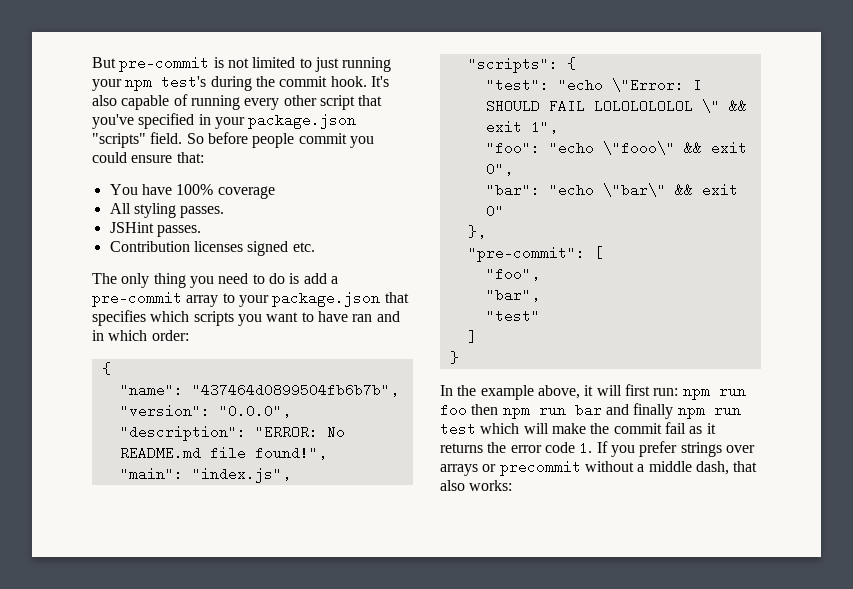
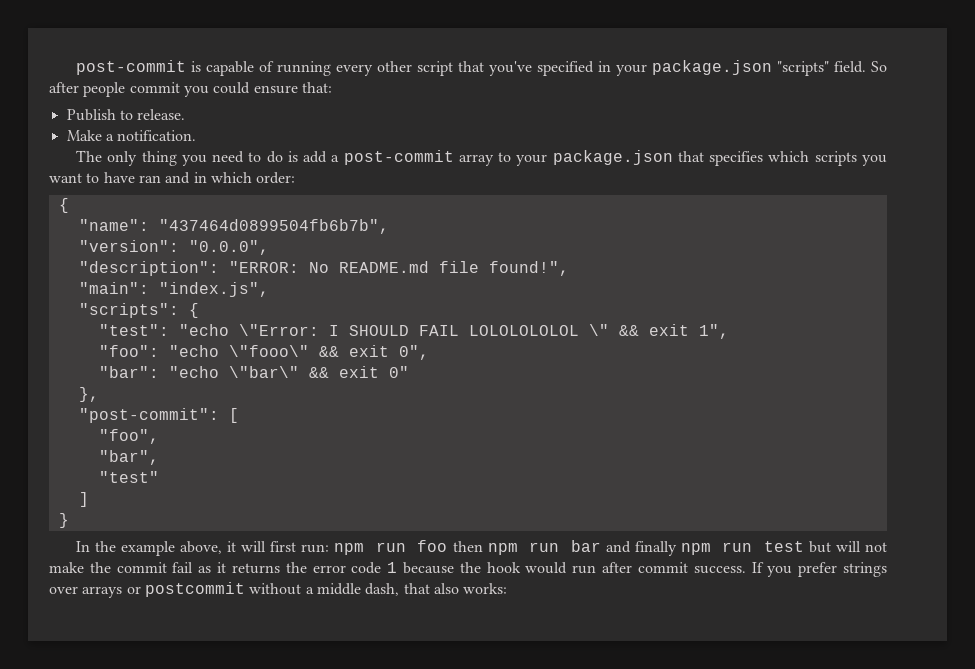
- But pre-commit is not limited to just running your npm test's during the commit hook. It's also capable of running every other script that you've specified in your package.json "scripts" field.
+ post-commit is capable of running every other script that you've specified in your package.json "scripts" field.
- So before people commit you could ensure that:
+ So after people commit you could ensure that:
- You have 100% coverage
- All styling passes.
- JSHint passes.
- Contribution licenses signed etc.
+ Publish to release.
+ Make a notification.
- The only thing you need to do is add a pre-commit array to your package.json that specifies which scripts you want to have ran and in which order:
+ The only thing you need to do is add a post-commit array to your package.json that specifies which scripts you want to have ran and in which order:
- "pre-commit": [
+ "post-commit": [
- In the example above, it will first run: npm run foo then npm run bar and finally npm run test which will make the commit fail as it returns the error code 1. If you prefer strings over arrays or precommit without a middle dash, that also works:
+ In the example above, it will first run: npm run foo then npm run bar and finally npm run test but will not make the commit fail as it returns the error code 1 because the hook would run after commit success. If you prefer strings over arrays or postcommit without a middle dash, that also works:

